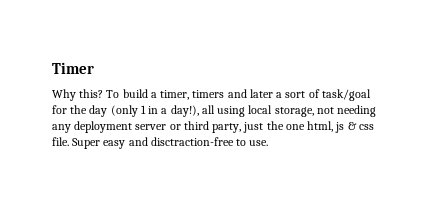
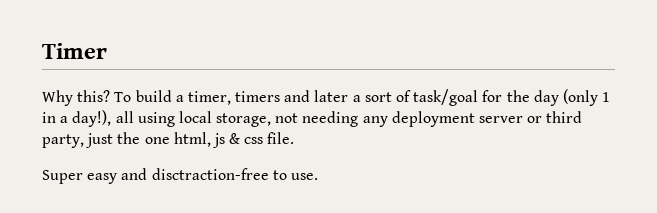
- To build a timer, timers and later a sort of task/goal for the day (only 1 in a day!), all using local storage, not needing any deployment server or third party, just the one html, js & css file. Super easy and disctraction-free to use.
+ To build a timer, timers and later a sort of task/goal for the day (only 1 in a day!), all using local storage, not needing any deployment server or third party, just the one html, js & css file.
+ Super easy and disctraction-free to use.

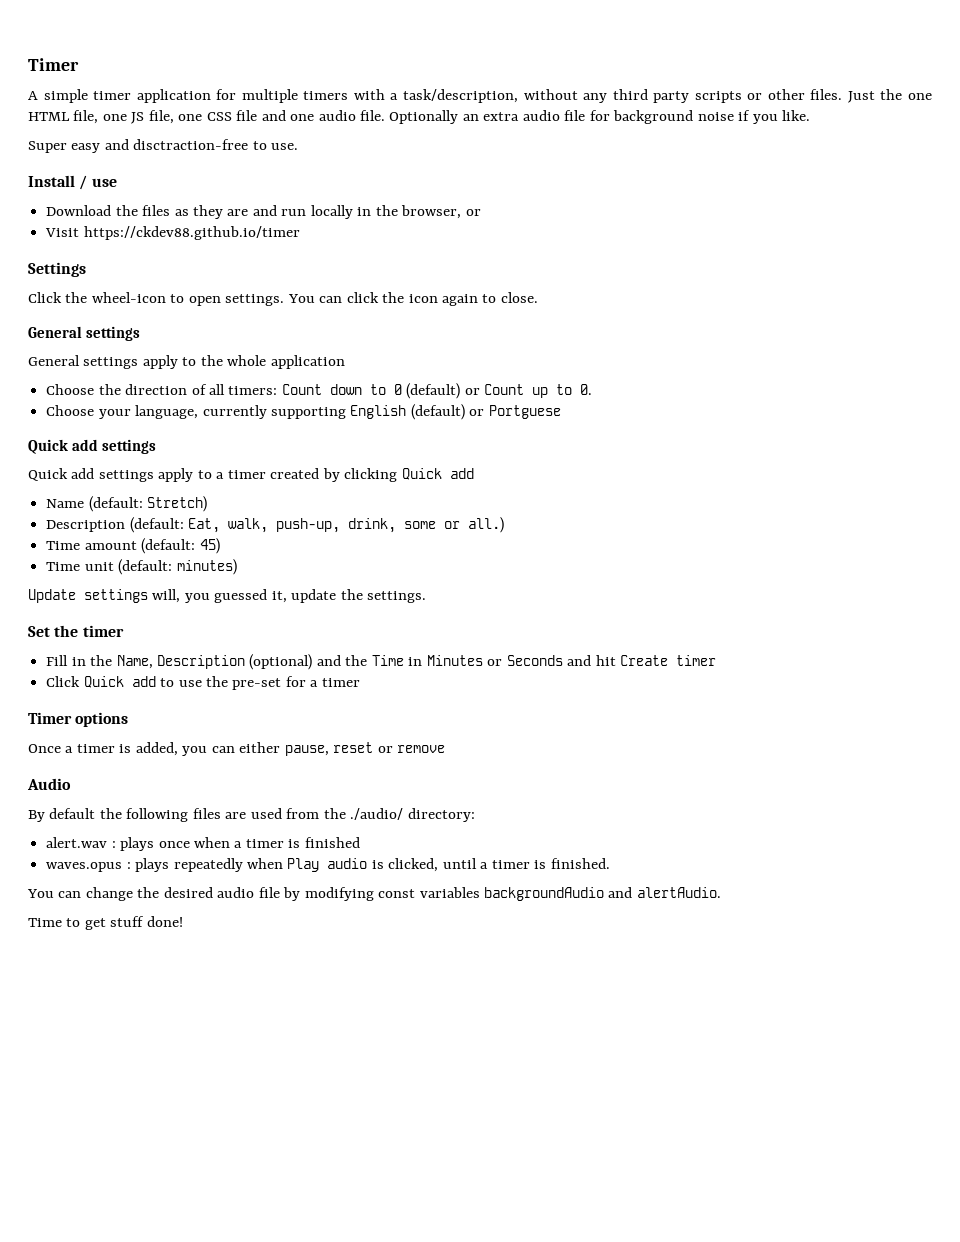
- Why this? To build a timer, timers and later a sort of task/goal for the day (only 1 in a day!), all using local storage, not needing any deployment server or third party, just the one html, js & css file.
+ A simple timer application for multiple timers with a task/description, without any third party scripts or other files. Just the one HTML file, one JS file, one CSS file and one audio file. Optionally an extra audio file for background noise if you like.
+ Install / use
+ Download the files as they are and run locally in the browser, or
+ Visit https://ckdev88.github.io/timer
+ Settings
+ Click the wheel-icon to open settings. You can click the icon again to close.
+ General settings
+ General settings apply to the whole application
+ Choose the direction of all timers: Count down to 0 (default) or Count up to 0.
+ Choose your language, currently supporting English (default) or Portguese
+ Quick add settings
+ Quick add settings apply to a timer created by clicking Quick add
+ Name (default: Stretch)
+ Description (default: Eat, walk, push-up, drink, some or all.)
+ Time amount (default: 45)
+ Time unit (default: minutes)
+ Update settings will, you guessed it, update the settings.
+ Set the timer
+ Fill in the Name, Description (optional) and the Time in Minutes or Seconds and hit Create timer
+ Click Quick add to use the pre-set for a timer
+ Timer options
+ Once a timer is added, you can either pause, reset or remove
+ Audio
+ By default the following files are used from the ./audio/ directory:
+ alert.wav : plays once when a timer is finished
+ waves.opus : plays repeatedly when Play audio is clicked, until a timer is finished.
+ You can change the desired audio file by modifying const variables backgroundAudio and alertAudio.
+ Time to get stuff done!

